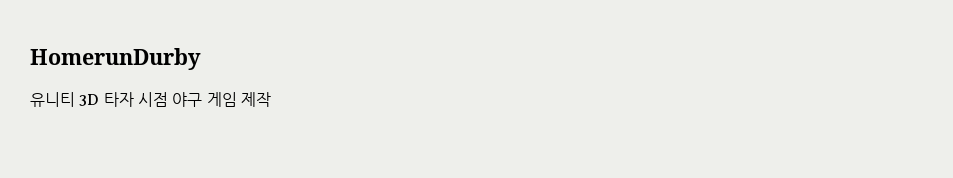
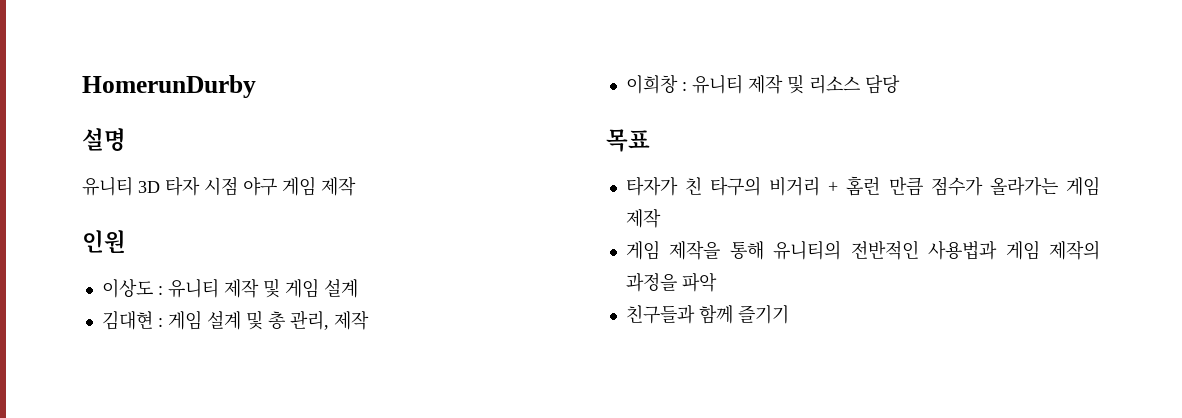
+ 설명
+ 인원
+ 이상도 : 유니티 제작 및 게임 설계
+ 김대현 : 게임 설계 및 총 관리, 제작
+ 이희창 : 유니티 제작 및 리소스 담당
+ 목표
+ 타자가 친 타구의 비거리 + 홈런 만큼 점수가 올라가는 게임 제작
+ 게임 제작을 통해 유니티의 전반적인 사용법과 게임 제작의 과정을 파악
+ 친구들과 함께 즐기기

